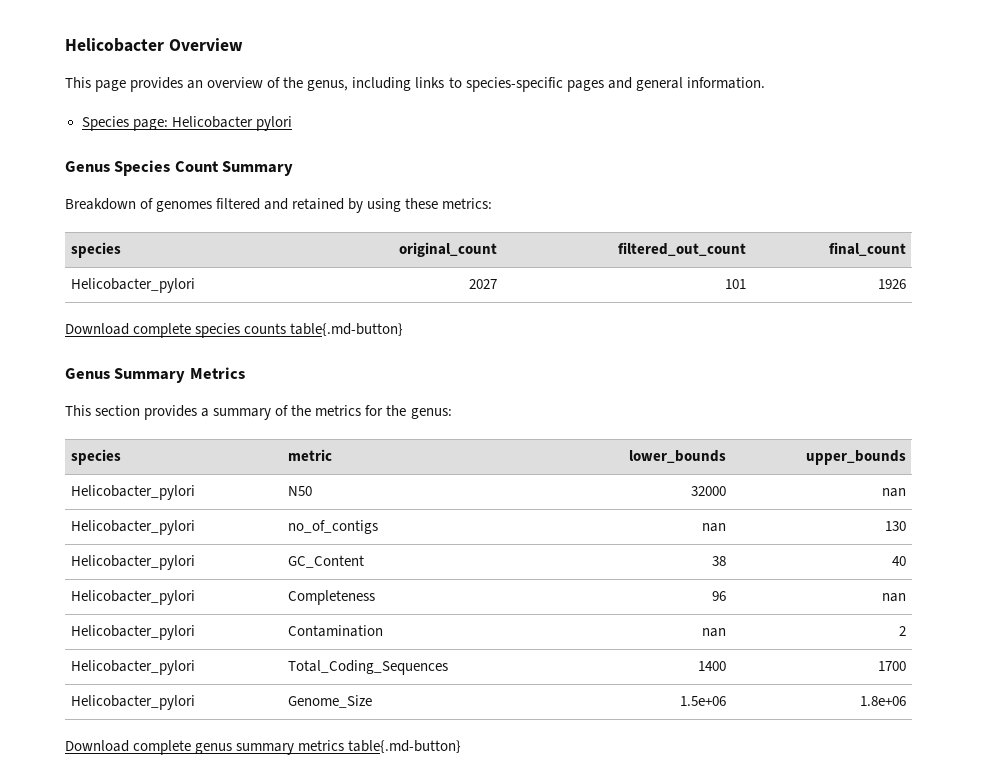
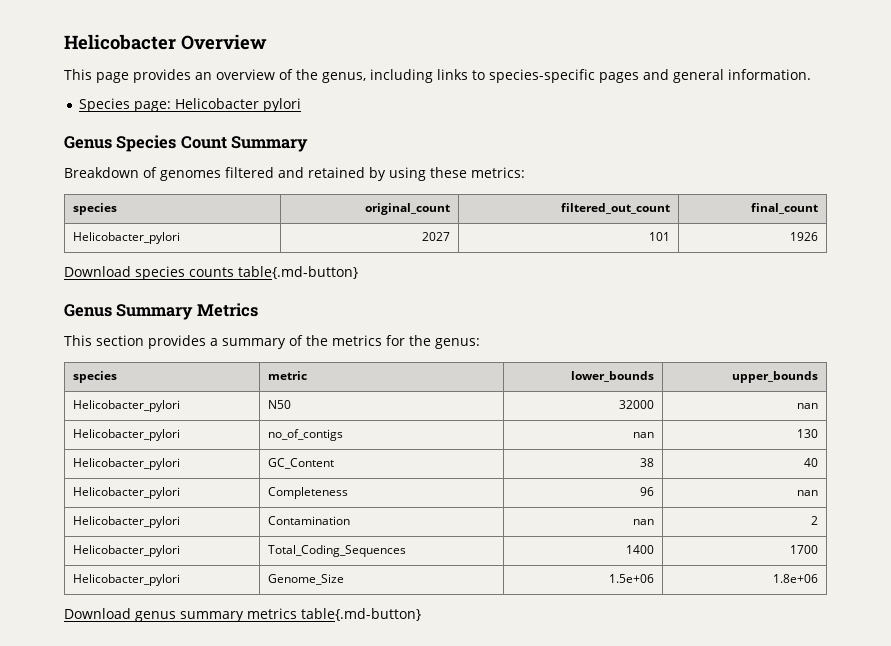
- Download complete species counts table{.md-button}
+ Download species counts table{.md-button}
- Download complete genus summary metrics table{.md-button}
+ Download genus summary metrics table{.md-button}

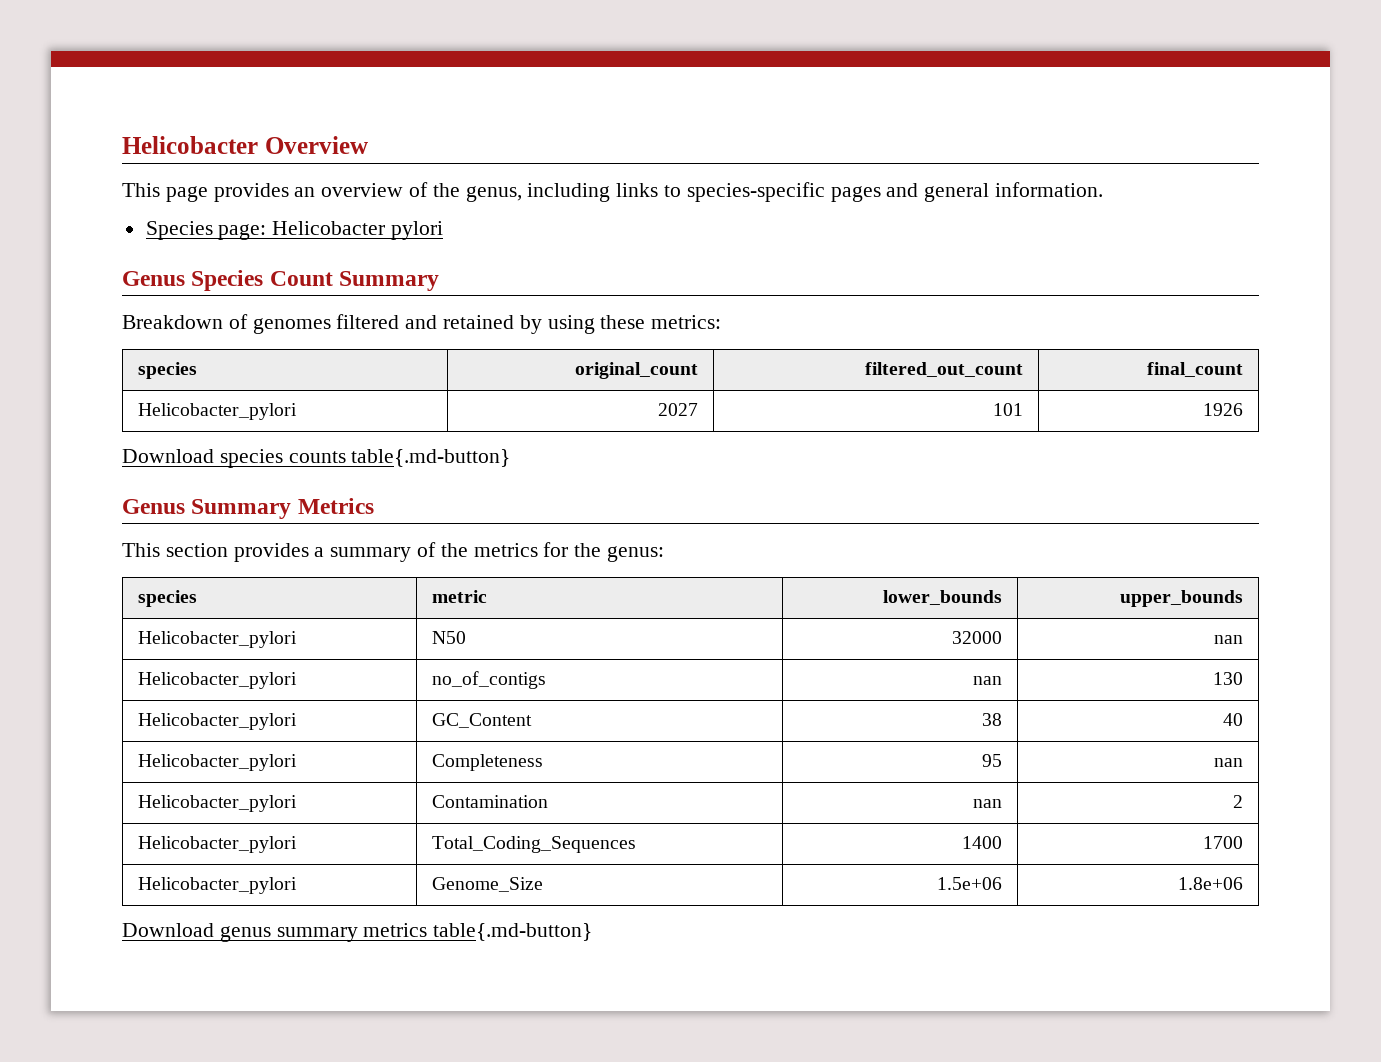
- Helicobacter_pylori | Completeness | 96 | nan
+ Helicobacter_pylori | Completeness | 95 | nan

